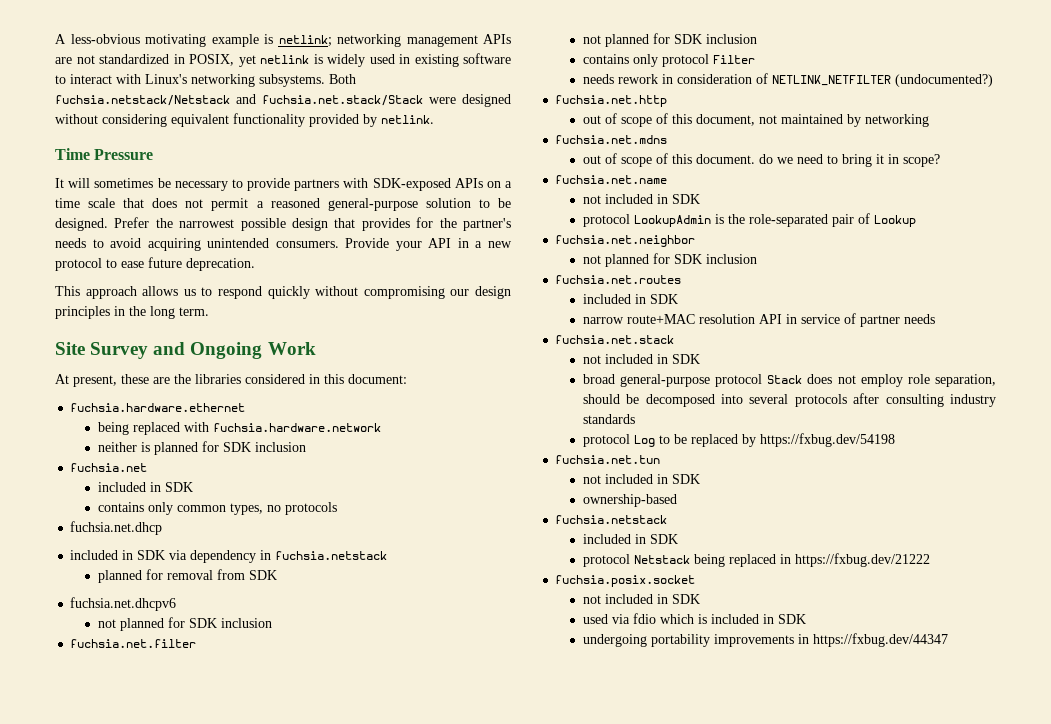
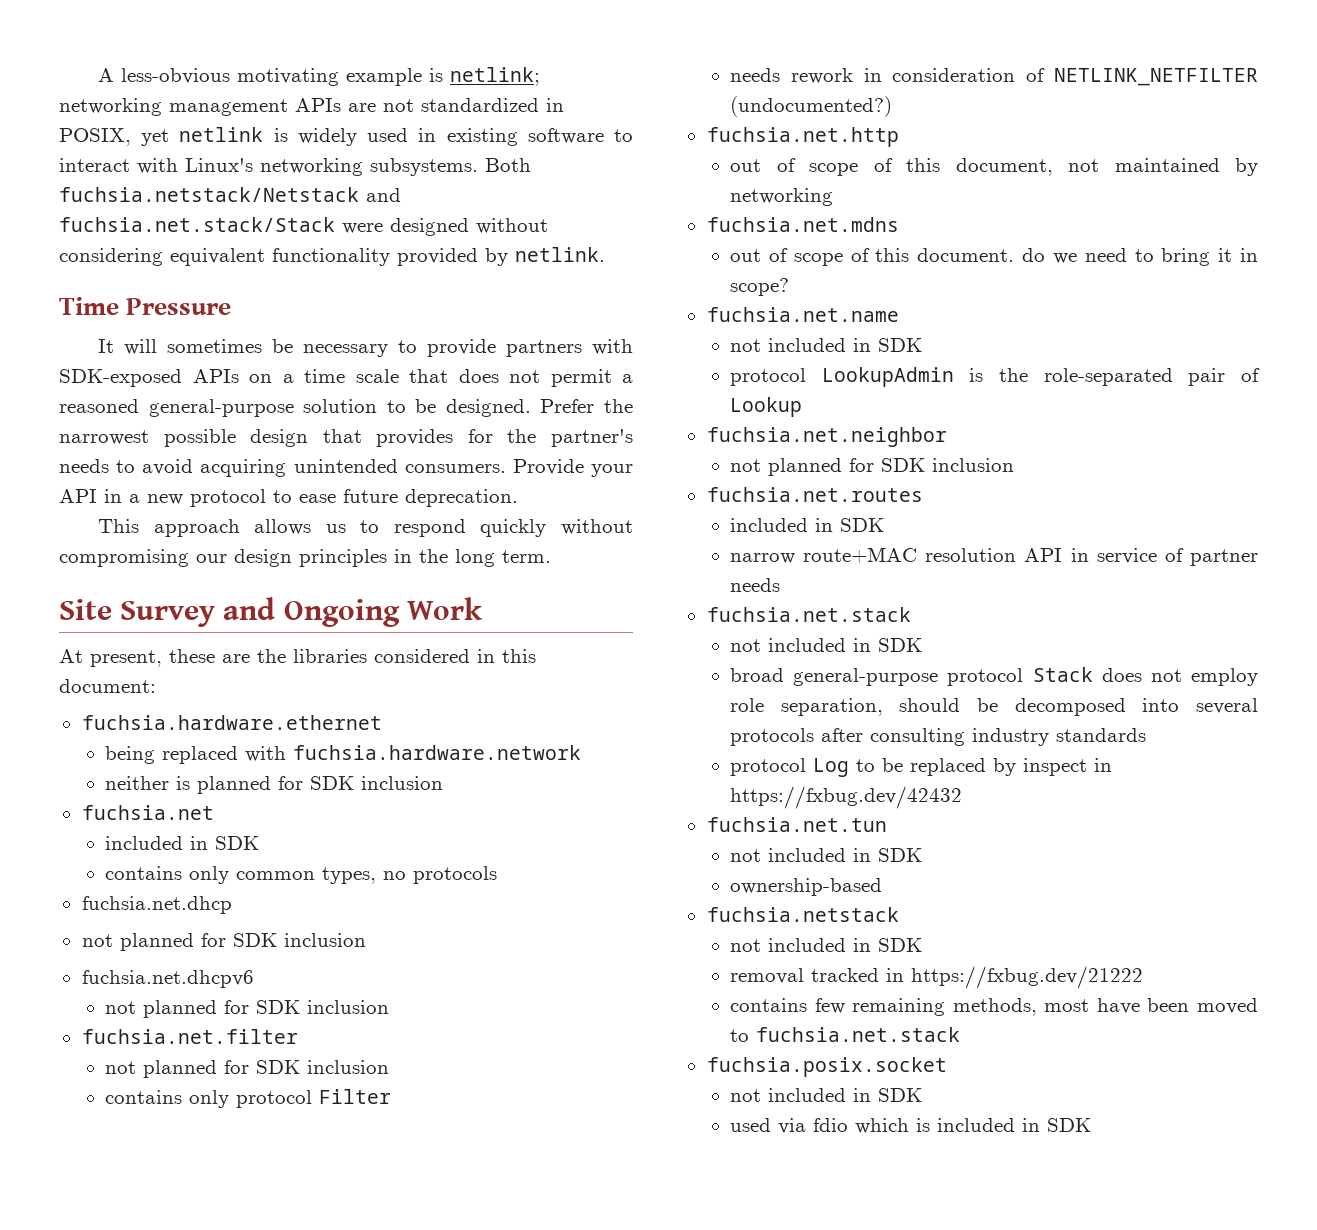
  fuchsia.net.dhcp
- included in SDK via dependency in fuchsia.netstack
- planned for removal from SDK
+ not planned for SDK inclusion
- protocol Log to be replaced by https://fxbug.dev/54198
+ protocol Log to be replaced by inspect in https://fxbug.dev/42432
  ownership-based
  fuchsia.netstack
- included in SDK
- protocol Netstack being replaced in https://fxbug.dev/21222
+ not included in SDK
+ removal tracked in https://fxbug.dev/21222
+ contains few remaining methods, most have been moved to fuchsia.net.stack
- undergoing portability improvements in https://fxbug.dev/44347

